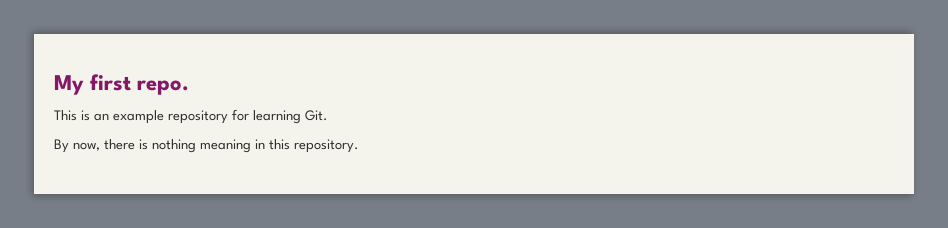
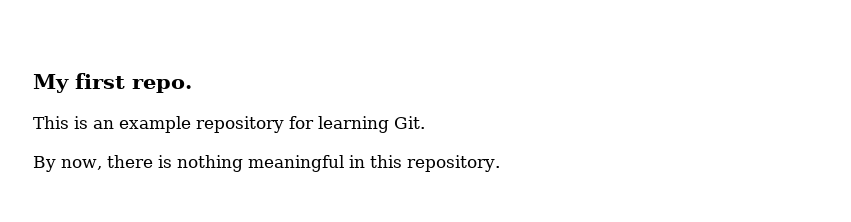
- By now, there is nothing meaning in this repository.
+ By now, there is nothing meaningful in this repository.

